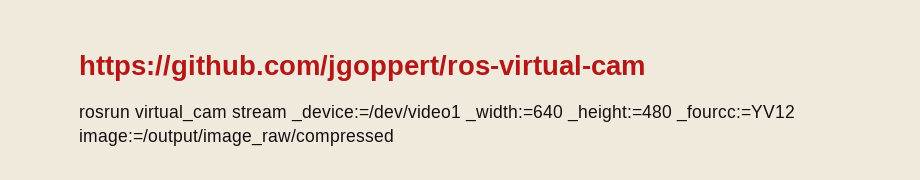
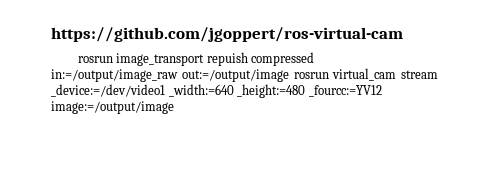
- rosrun virtual_cam stream _device:=/dev/video1 _width:=640 _height:=480 _fourcc:=YV12 image:=/output/image_raw/compressed
+ rosrun image_transport repuish compressed in:=/output/image_raw out:=/output/image rosrun virtual_cam stream _device:=/dev/video1 _width:=640 _height:=480 _fourcc:=YV12 image:=/output/image

